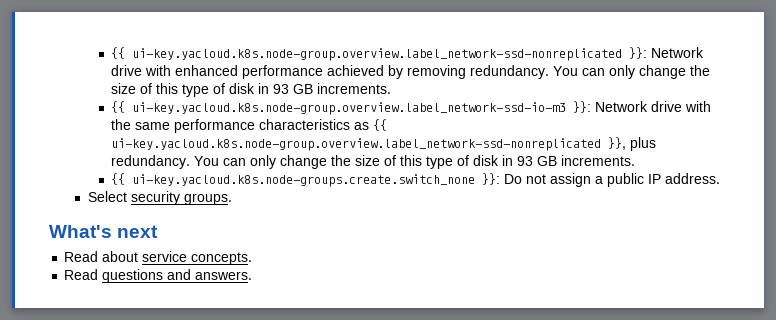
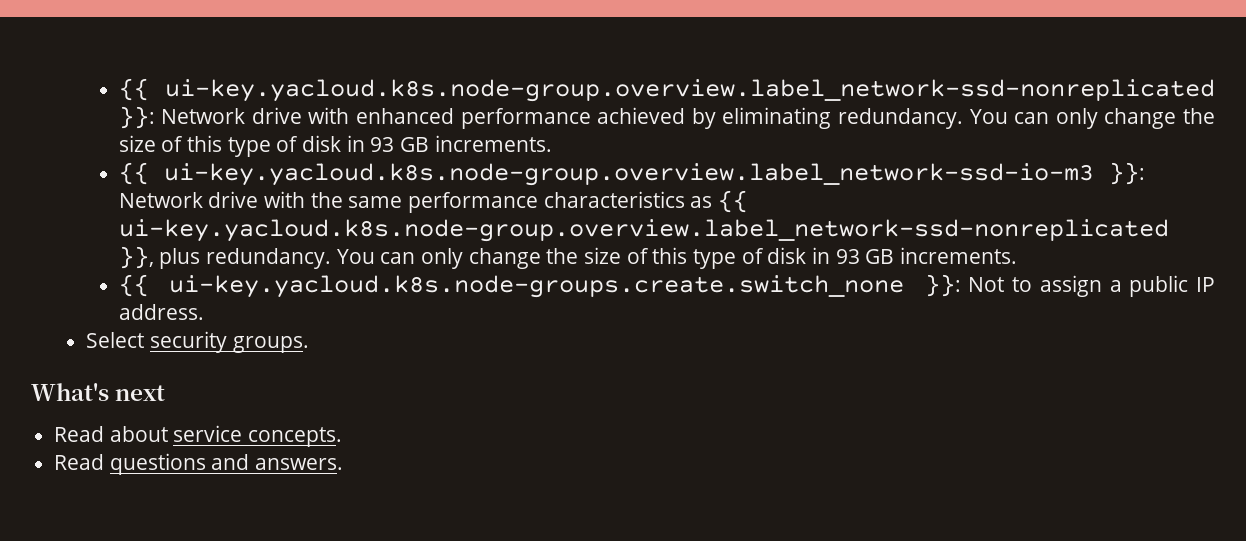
- {{ ui-key.yacloud.k8s.node-group.overview.label_network-ssd-nonreplicated }}: Network drive with enhanced performance achieved by removing redundancy.
+ {{ ui-key.yacloud.k8s.node-group.overview.label_network-ssd-nonreplicated }}: Network drive with enhanced performance achieved by eliminating redundancy.
- {{ ui-key.yacloud.k8s.node-groups.create.switch_none }}: Do not assign a public IP address.
+ {{ ui-key.yacloud.k8s.node-groups.create.switch_none }}: Not to assign a public IP address.

